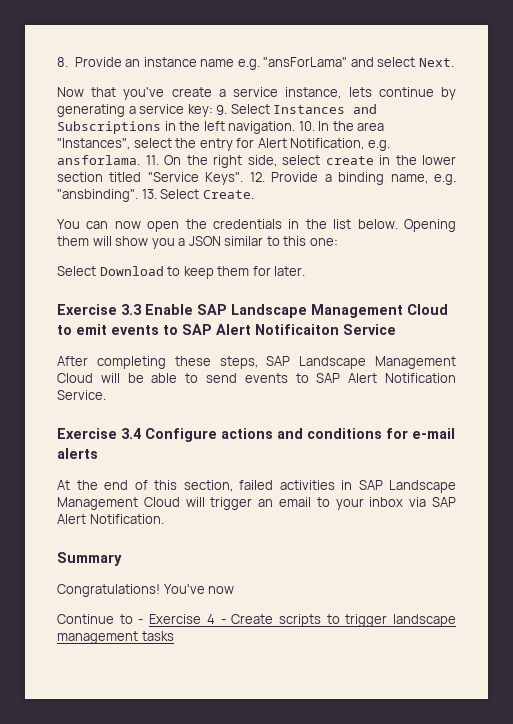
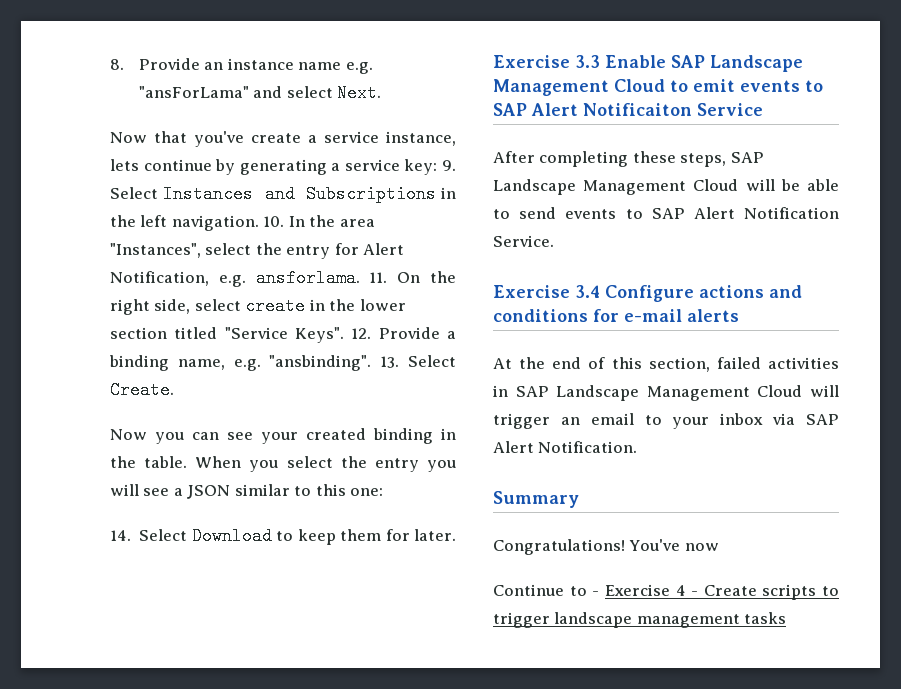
- You can now open the credentials in the list below. Opening them will show you a JSON similar to this one:
+ Now you can see your created binding in the table. When you select the entry you will see a JSON similar to this one:
- Select Download to keep them for later.
+ 14. Select Download to keep them for later.

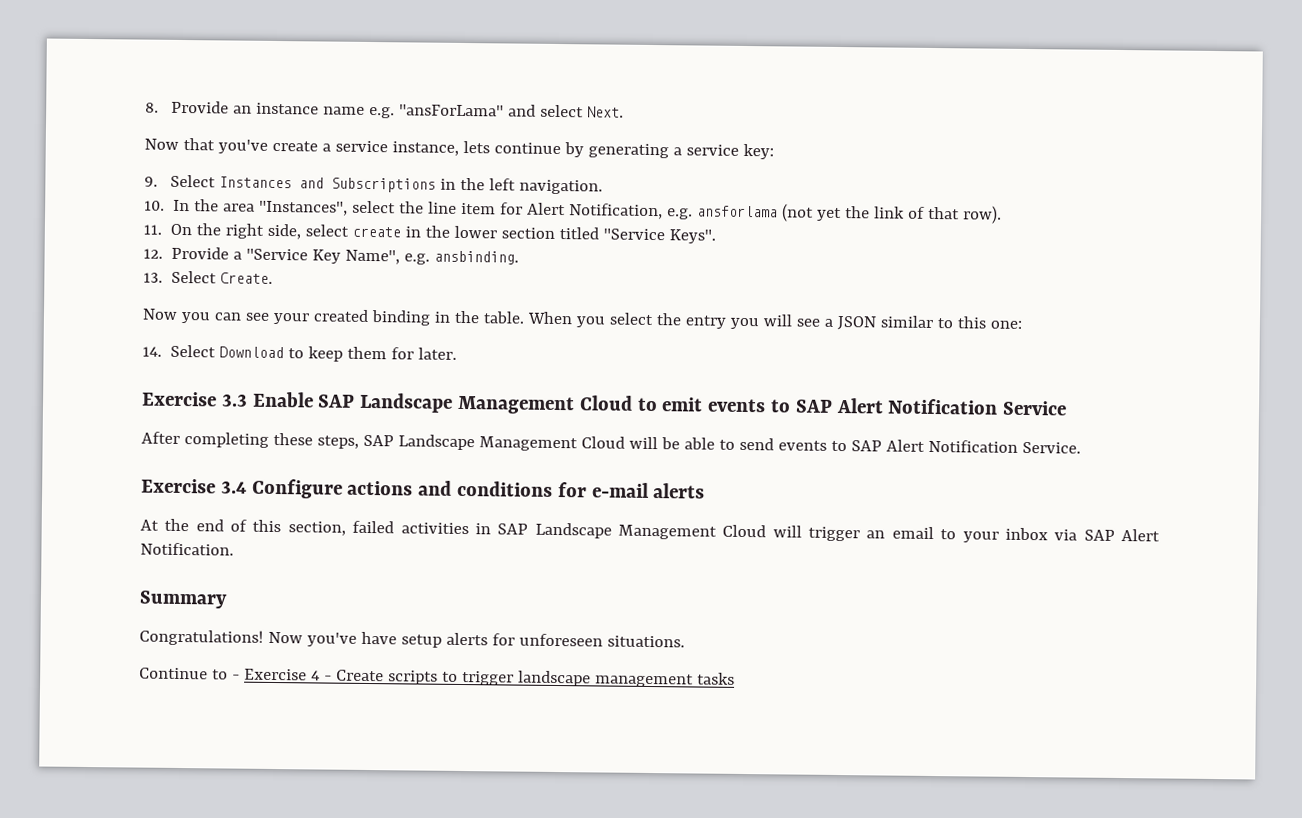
- Now that you've create a service instance, lets continue by generating a service key: 9. Select Instances and Subscriptions in the left navigation. 10. In the area "Instances", select the entry for Alert Notification, e.g. ansforlama. 11. On the right side, select create in the lower section titled "Service Keys". 12. Provide a binding name, e.g. "ansbinding". 13. Select Create.
+ Now that you've create a service instance, lets continue by generating a service key:
+ 9. Select Instances and Subscriptions in the left navigation.
+ 10. In the area "Instances", select the line item for Alert Notification, e.g. ansforlama (not yet the link of that row).
+ 11. On the right side, select create in the lower section titled "Service Keys".
+ 12. Provide a "Service Key Name", e.g. ansbinding.
+ 13. Select Create.
- Exercise 3.3 Enable SAP Landscape Management Cloud to emit events to SAP Alert Notificaiton Service
+ Exercise 3.3 Enable SAP Landscape Management Cloud to emit events to SAP Alert Notification Service
- You've now
+ Now you've have setup alerts for unforeseen situations.

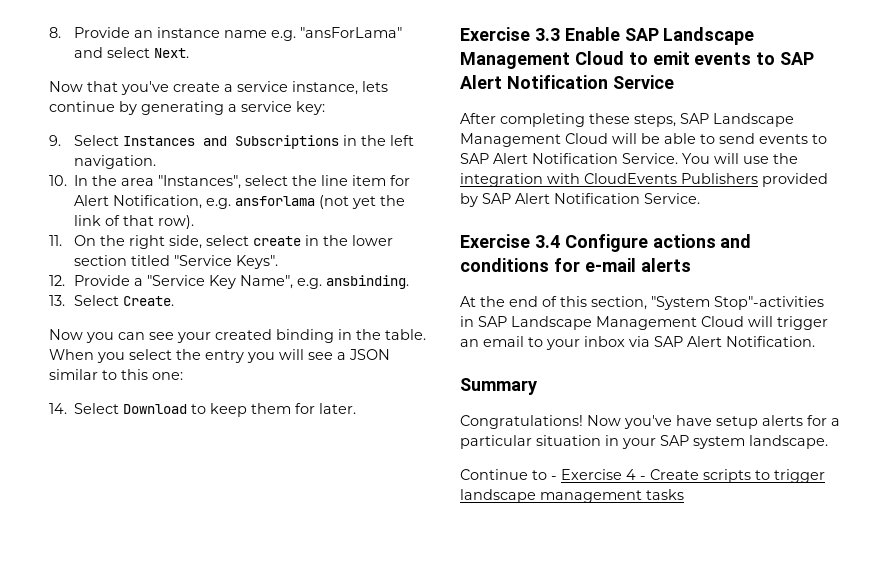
+ You will use the integration with CloudEvents Publishers provided by SAP Alert Notification Service.
- At the end of this section, failed activities in SAP Landscape Management Cloud will trigger an email to your inbox via SAP Alert Notification.
+ At the end of this section, "System Stop"-activities in SAP Landscape Management Cloud will trigger an email to your inbox via SAP Alert Notification.
- Now you've have setup alerts for unforeseen situations.
+ Now you've have setup alerts for a particular situation in your SAP system landscape.

